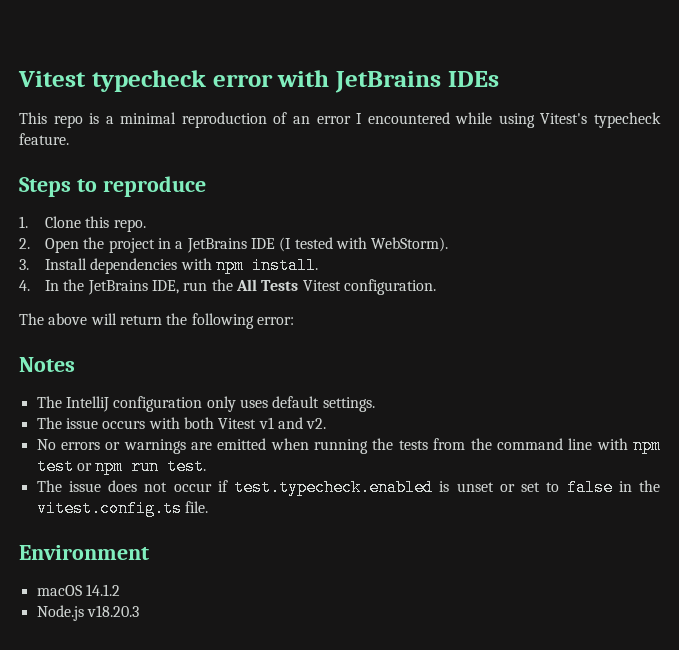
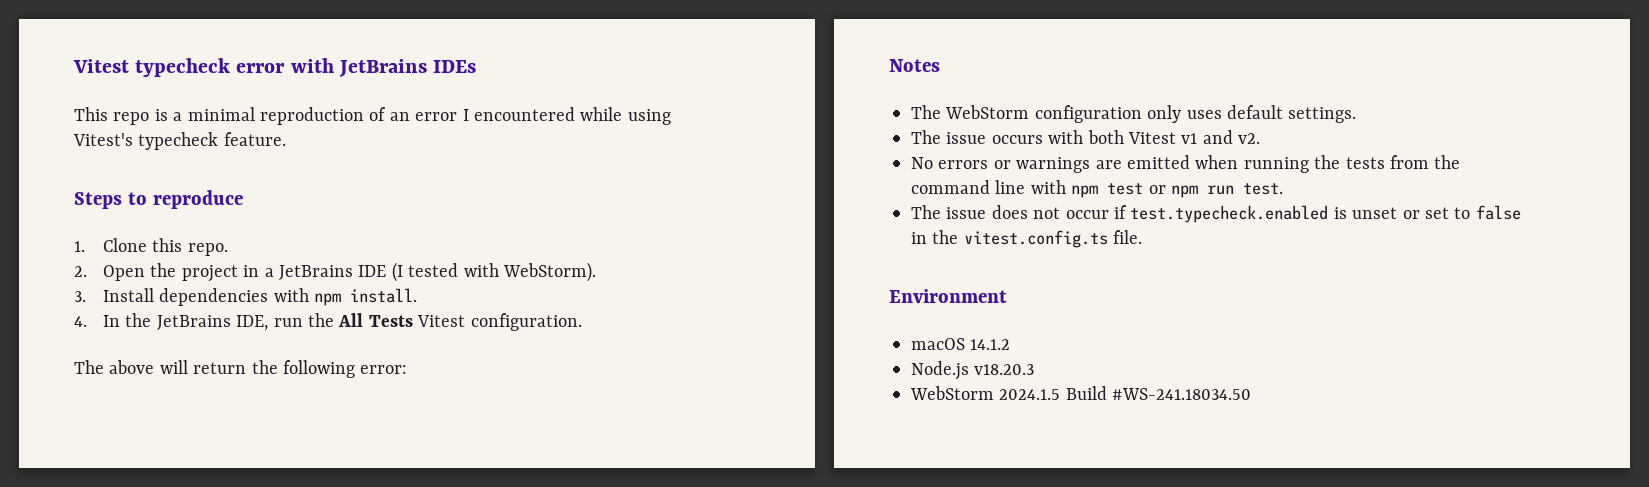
- The IntelliJ configuration only uses default settings.
+ The WebStorm configuration only uses default settings.
+ WebStorm 2024.1.5 Build #WS-241.18034.50

